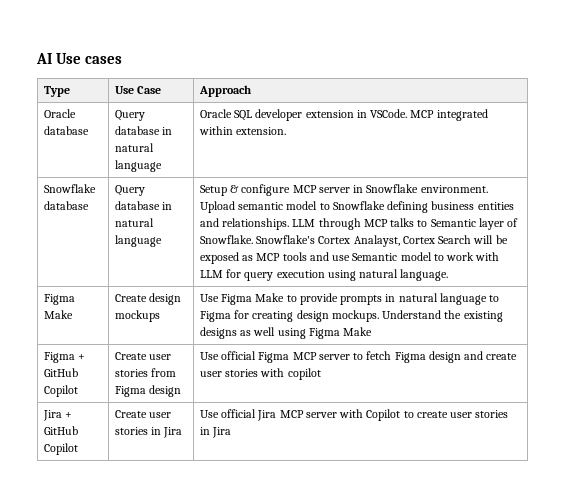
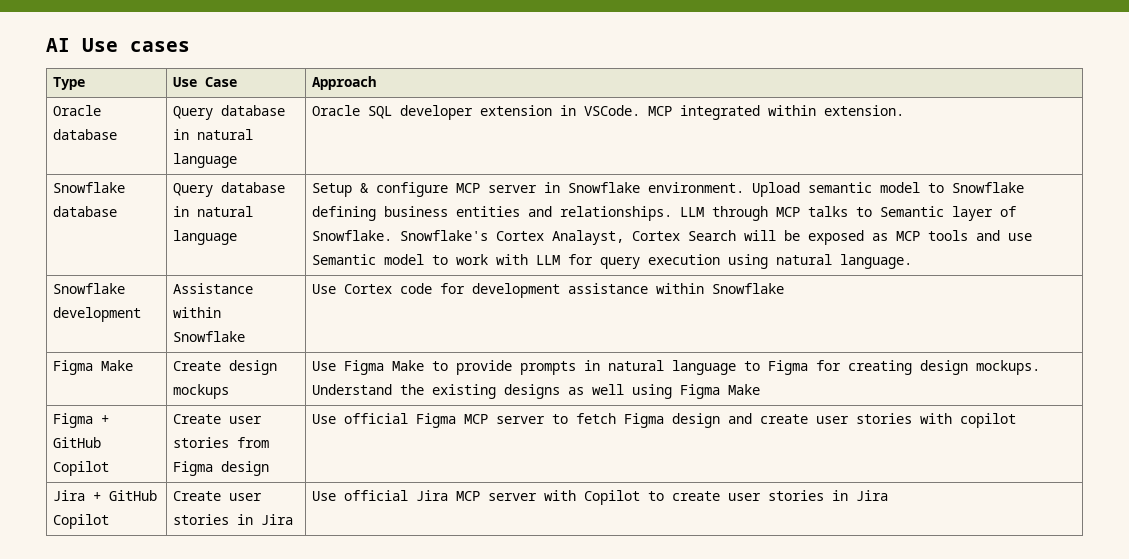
+ Snowflake development | Assistance within Snowflake | Use Cortex code for development assistance within Snowflake

